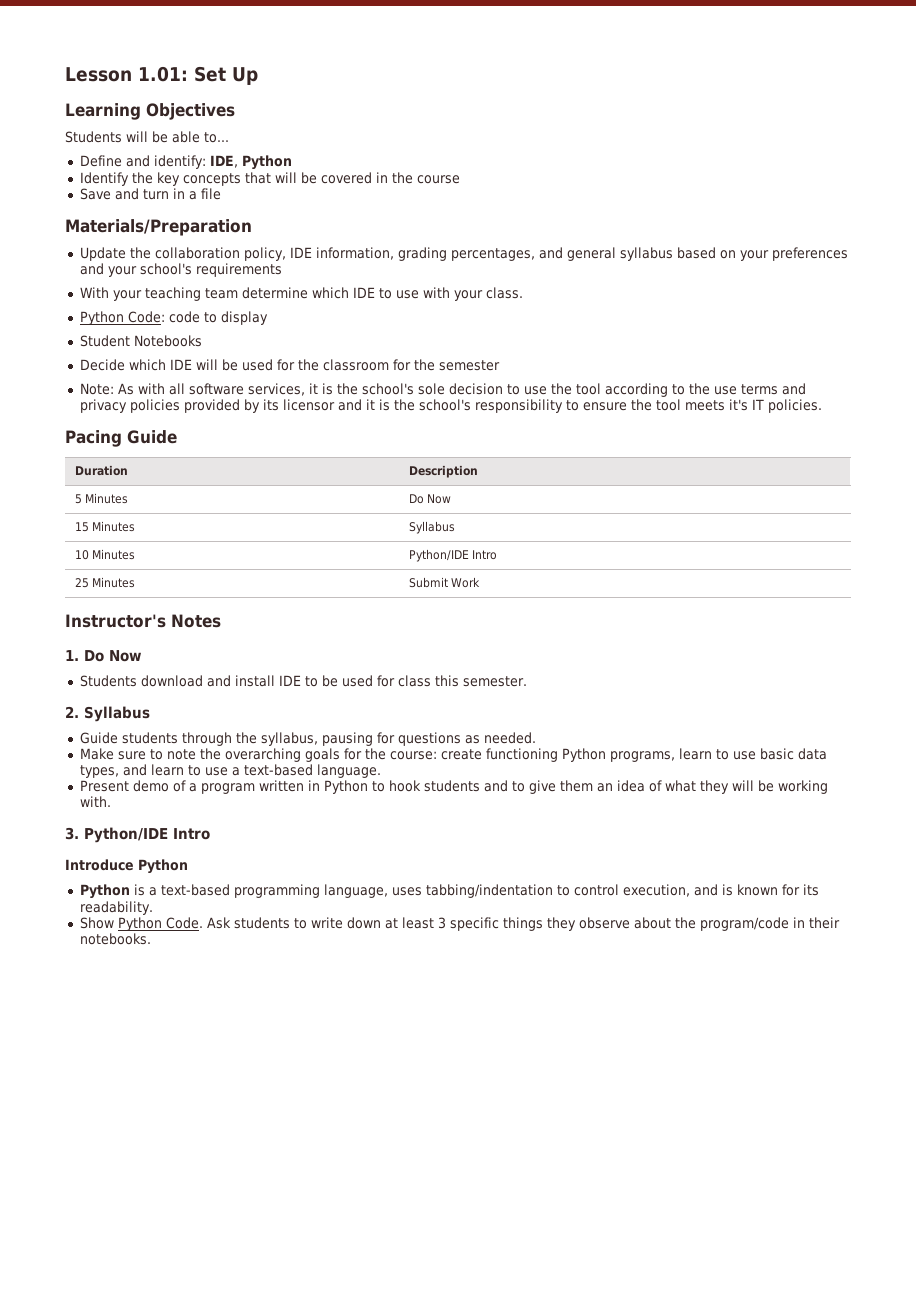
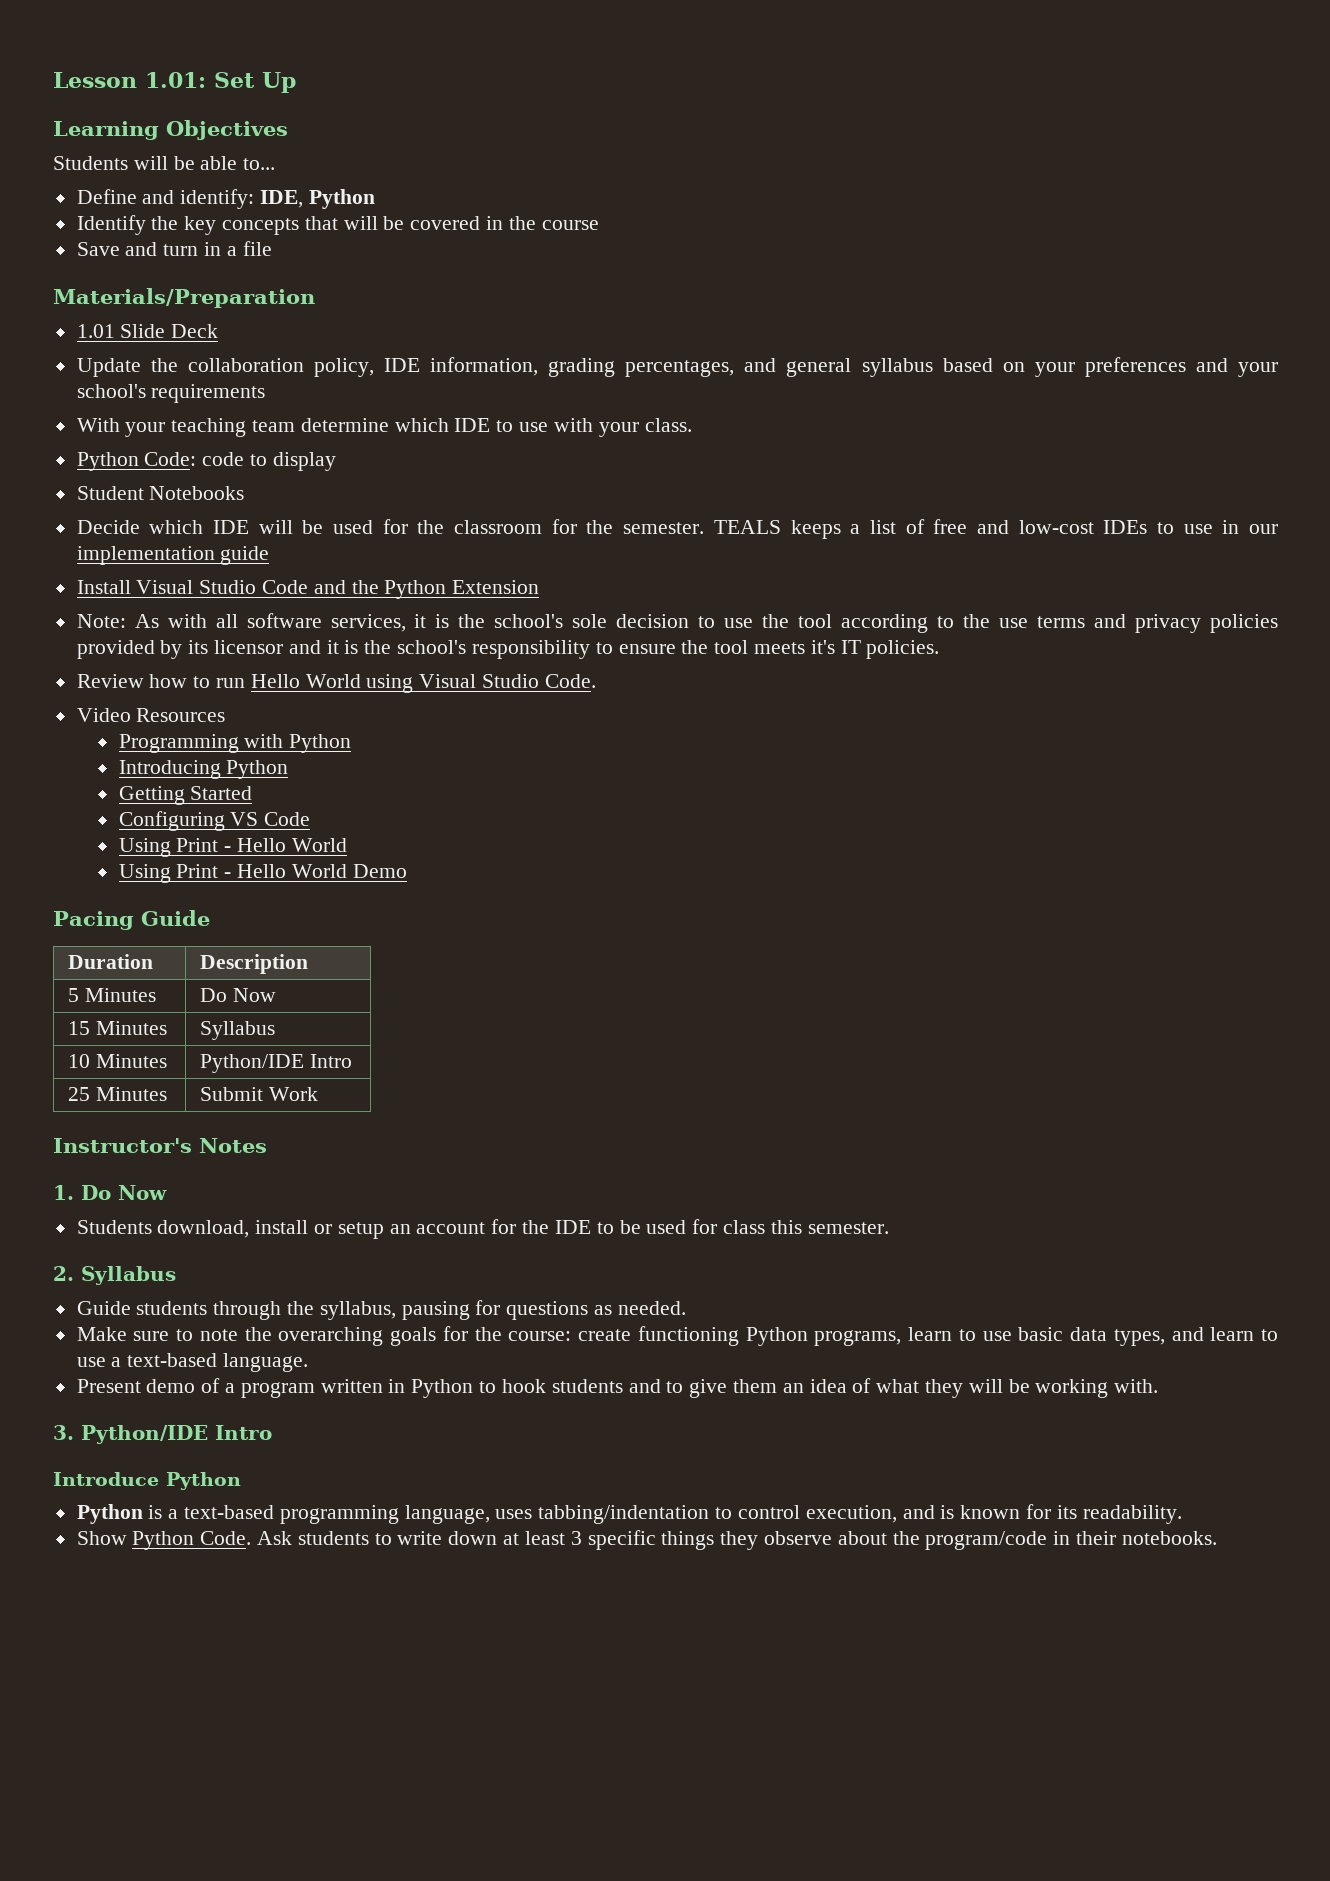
+ 1.01 Slide Deck
- Decide which IDE will be used for the classroom for the semester
+ Decide which IDE will be used for the classroom for the semester. TEALS keeps a list of free and low-cost IDEs to use in our implementation guide
+ Install Visual Studio Code and the Python Extension
+ Review how to run Hello World using Visual Studio Code.
+ Video Resources
+ Programming with Python
+ Introducing Python
+ Getting Started
+ Configuring VS Code
+ Using Print - Hello World
+ Using Print - Hello World Demo
- Students download and install IDE to be used for class this semester.
+ Students download, install or setup an account for the IDE to be used for class this semester.

